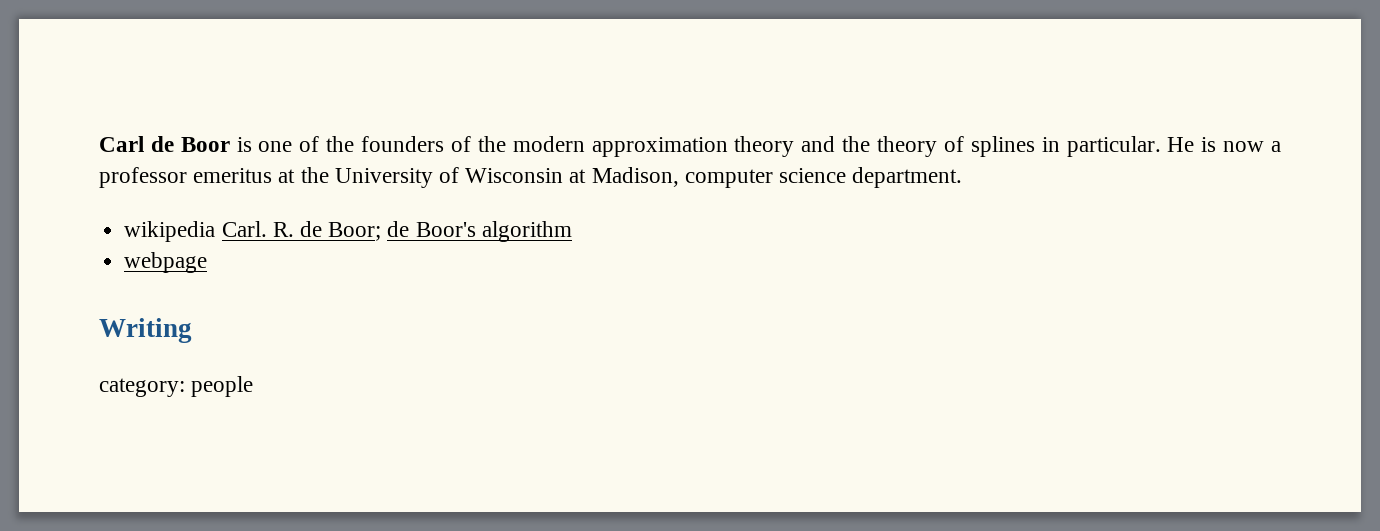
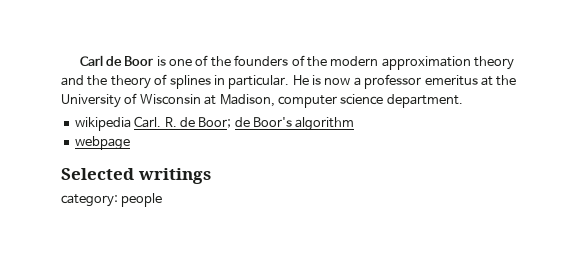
- Writing
+ Selected writings

